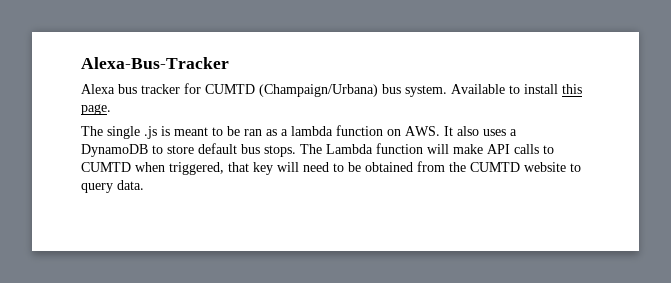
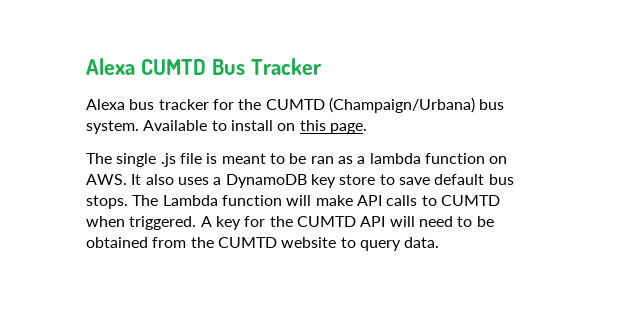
- Alexa-Bus-Tracker
+ Alexa CUMTD Bus Tracker
- Alexa bus tracker for CUMTD (Champaign/Urbana) bus system.
+ Alexa bus tracker for the CUMTD (Champaign/Urbana) bus system.
- Available to install this page.
+ Available to install on this page.
- The single .js is meant to be ran as a lambda function on AWS. It also uses a DynamoDB to store default bus stops.
+ The single .js file is meant to be ran as a lambda function on AWS. It also uses a DynamoDB key store to save default bus stops.
- The Lambda function will make API calls to CUMTD when triggered, that key will need to be obtained from the CUMTD website to query data.
+ The Lambda function will make API calls to CUMTD when triggered. A key for the CUMTD API will need to be obtained from the CUMTD website to query data.

